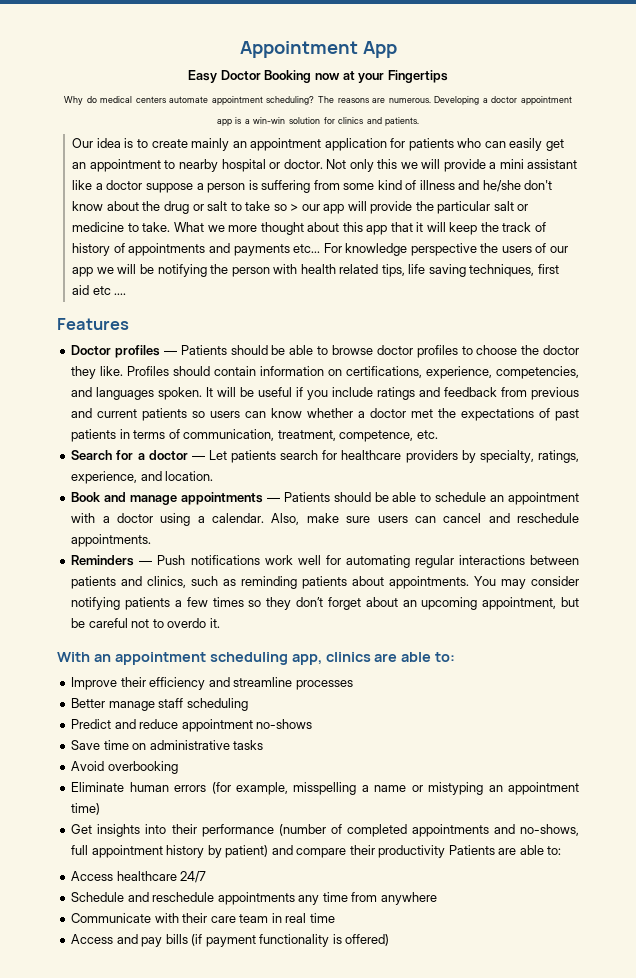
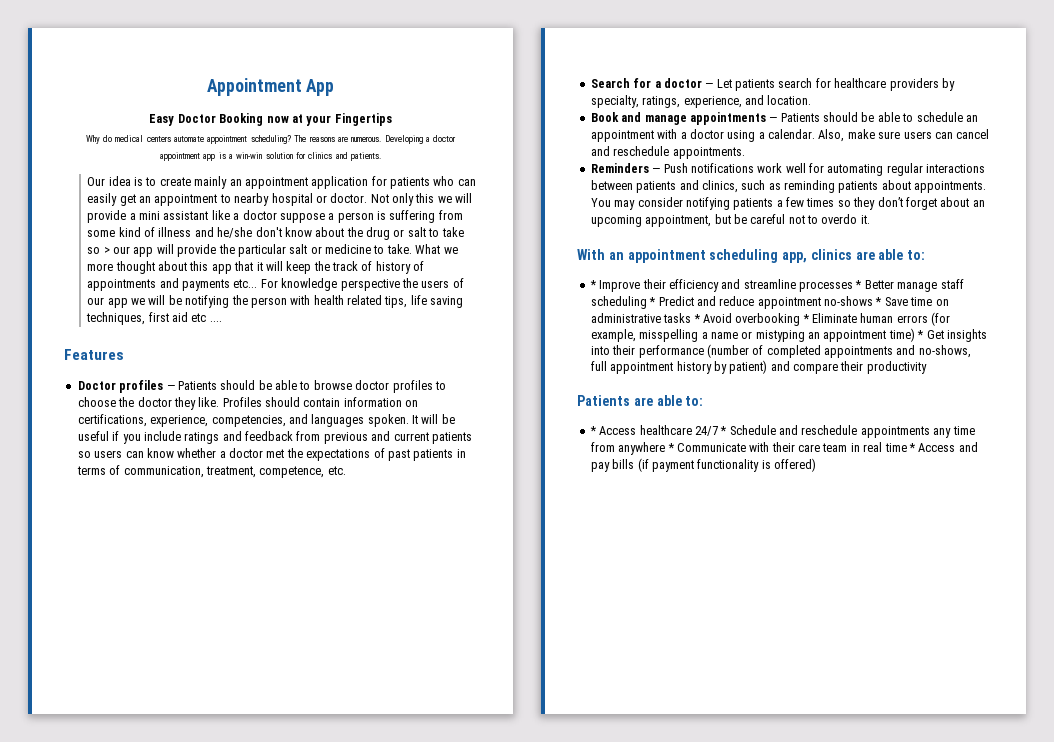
- Improve their efficiency and streamline processes
- Better manage staff scheduling
- Predict and reduce appointment no-shows
- Save time on administrative tasks
- Avoid overbooking
- Eliminate human errors (for example, misspelling a name or mistyping an appointment time)
- Get insights into their performance (number of completed appointments and no-shows, full appointment history by patient) and compare their productivity Patients are able to:
+ * Improve their efficiency and streamline processes * Better manage staff scheduling * Predict and reduce appointment no-shows * Save time on administrative tasks * Avoid overbooking * Eliminate human errors (for example, misspelling a name or mistyping an appointment time) * Get insights into their performance (number of completed appointments and no-shows, full appointment history by patient) and compare their productivity
+ Patients are able to:
- Access healthcare 24/7
- Schedule and reschedule appointments any time from anywhere
- Communicate with their care team in real time
- Access and pay bills (if payment functionality is offered)
+ * Access healthcare 24/7 * Schedule and reschedule appointments any time from anywhere * Communicate with their care team in real time * Access and pay bills (if payment functionality is offered)

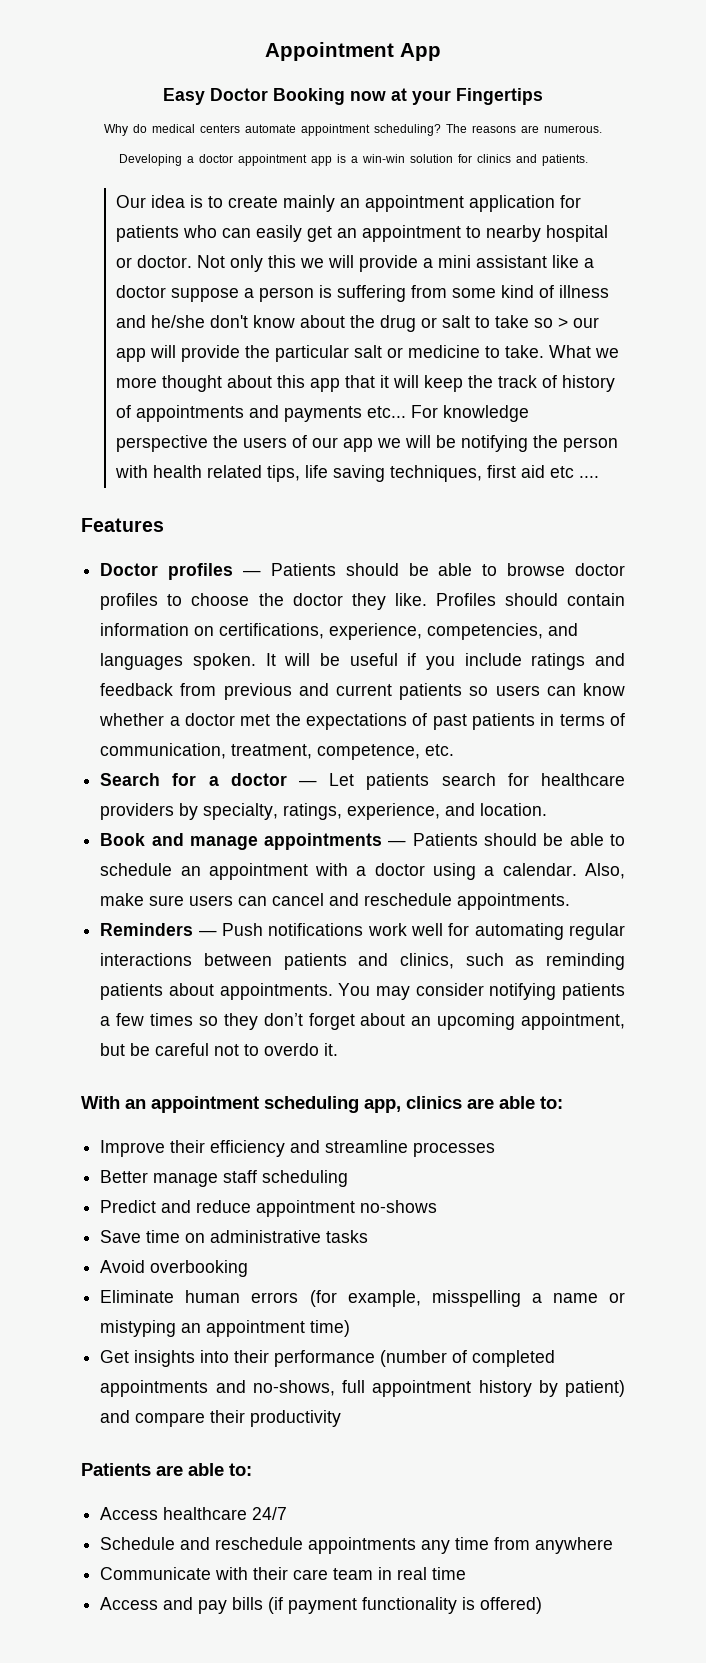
- * Improve their efficiency and streamline processes * Better manage staff scheduling * Predict and reduce appointment no-shows * Save time on administrative tasks * Avoid overbooking * Eliminate human errors (for example, misspelling a name or mistyping an appointment time) * Get insights into their performance (number of completed appointments and no-shows, full appointment history by patient) and compare their productivity
+ Improve their efficiency and streamline processes
+ Better manage staff scheduling
+ Predict and reduce appointment no-shows
+ Save time on administrative tasks
+ Avoid overbooking
+ Eliminate human errors (for example, misspelling a name or mistyping an appointment time)
+ Get insights into their performance (number of completed appointments and no-shows, full appointment history by patient) and compare their productivity
- * Access healthcare 24/7 * Schedule and reschedule appointments any time from anywhere * Communicate with their care team in real time * Access and pay bills (if payment functionality is offered)
+ Access healthcare 24/7
+ Schedule and reschedule appointments any time from anywhere
+ Communicate with their care team in real time
+ Access and pay bills (if payment functionality is offered)

